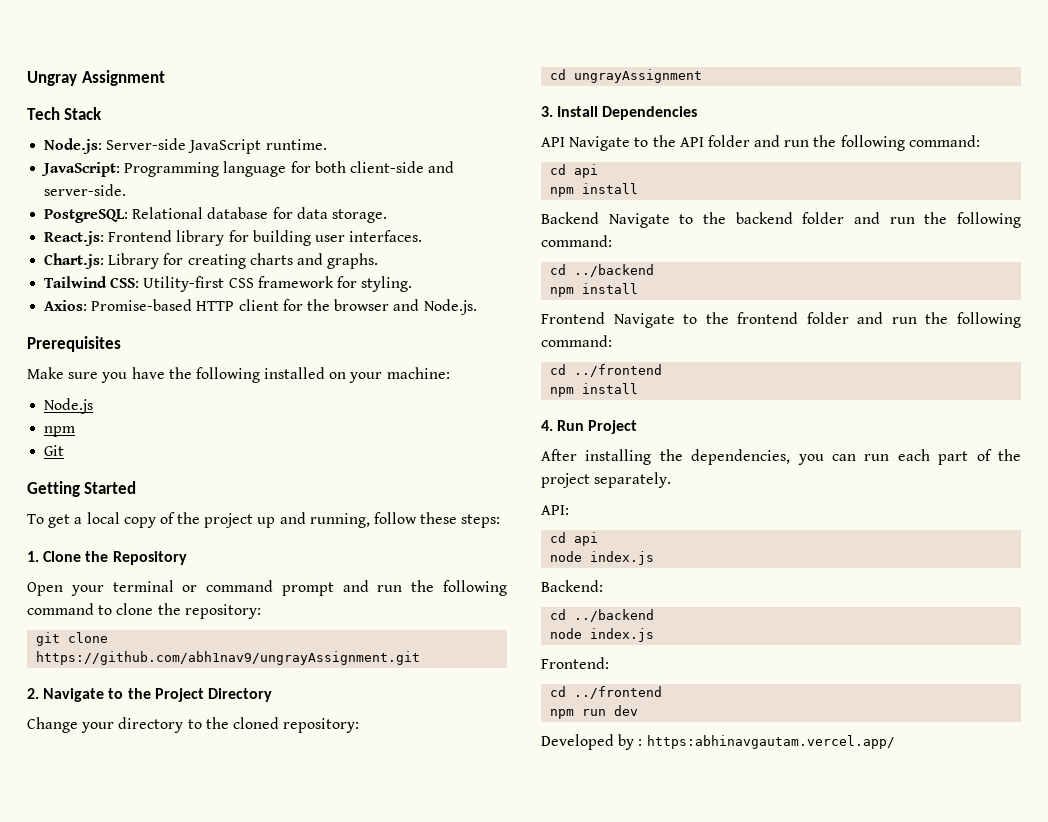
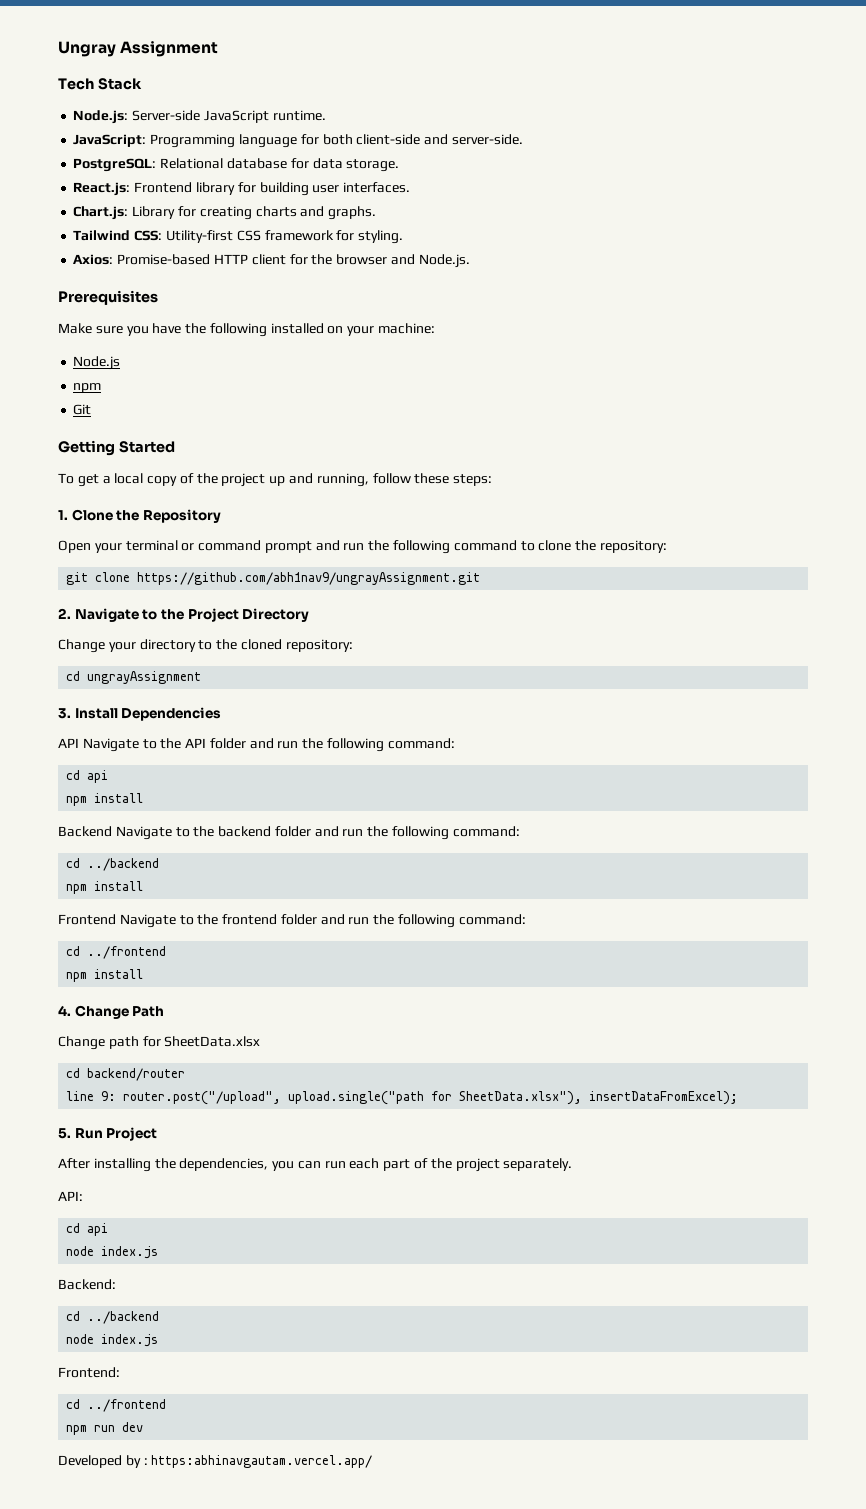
- 4. Run Project
+ 4. Change Path
+ Change path for SheetData.xlsx
+ cd backend/router
+ line 9: router.post("/upload", upload.single("path for SheetData.xlsx"), insertDataFromExcel);
+ 5. Run Project

